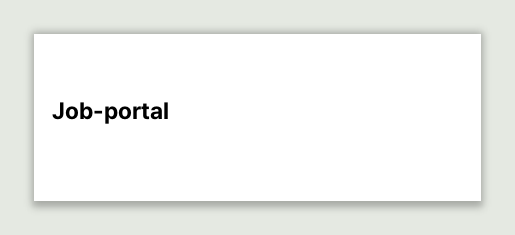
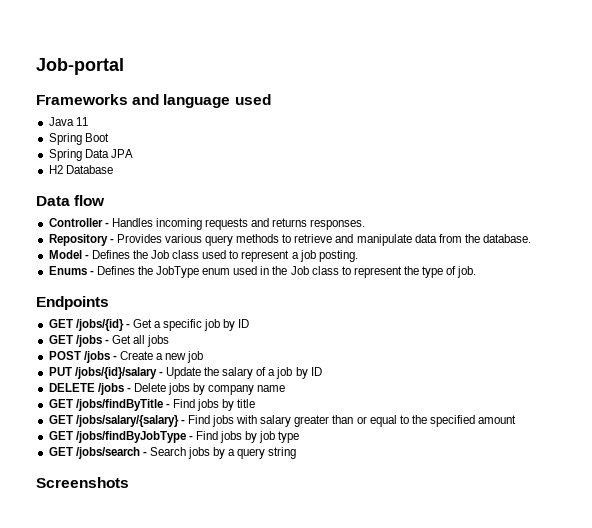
+ Frameworks and language used
+ Java 11
+ Spring Boot
+ Spring Data JPA
+ H2 Database
+ Data flow
+ Controller - Handles incoming requests and returns responses.
+ Repository - Provides various query methods to retrieve and manipulate data from the database.
+ Model - Defines the Job class used to represent a job posting.
+ Enums - Defines the JobType enum used in the Job class to represent the type of job.
+ Endpoints
+ GET /jobs/{id} - Get a specific job by ID
+ GET /jobs - Get all jobs
+ POST /jobs - Create a new job
+ PUT /jobs/{id}/salary - Update the salary of a job by ID
+ DELETE /jobs - Delete jobs by company name
+ GET /jobs/findByTitle - Find jobs by title
+ GET /jobs/salary/{salary} - Find jobs with salary greater than or equal to the specified amount
+ GET /jobs/findByJobType - Find jobs by job type
+ GET /jobs/search - Search jobs by a query string
+ Screenshots

